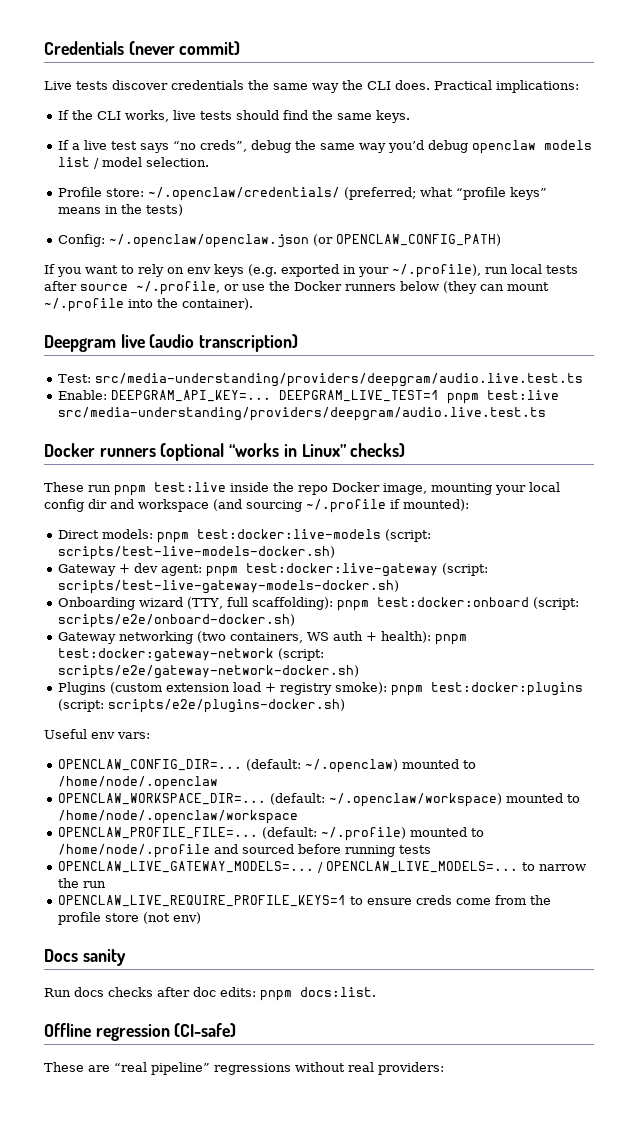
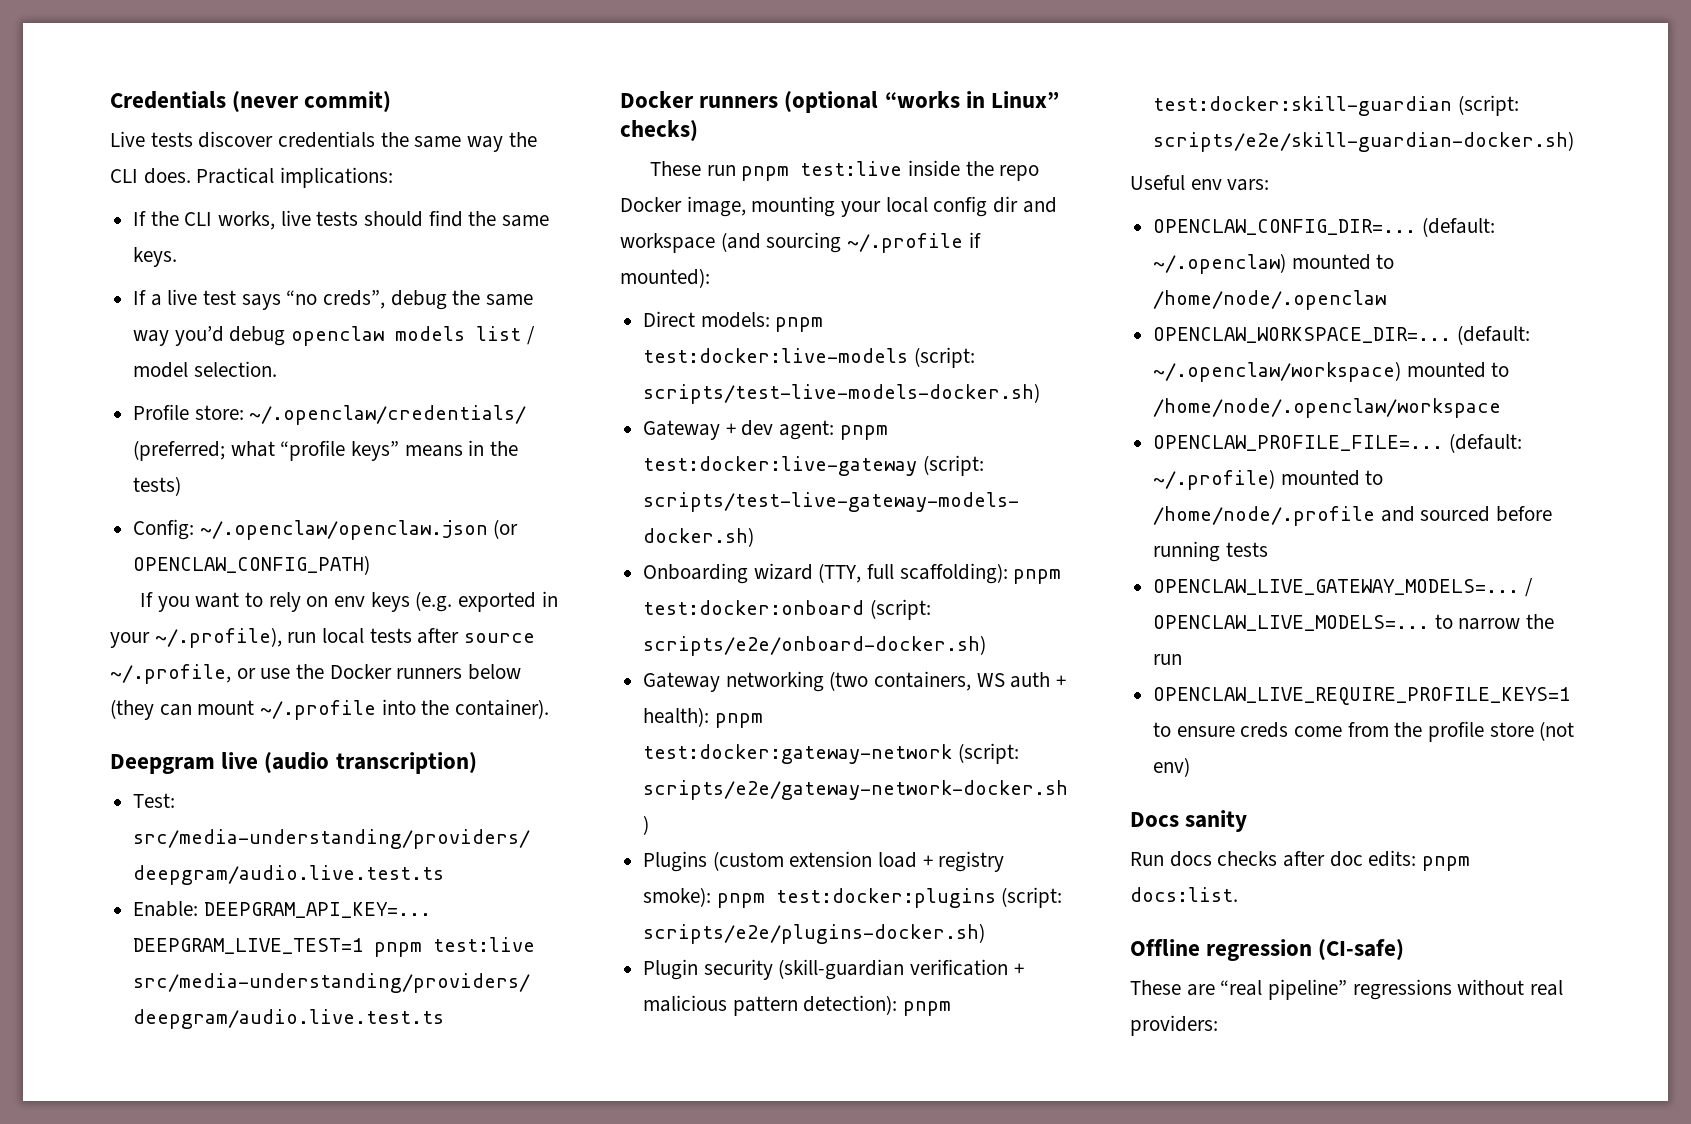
+ Plugin security (skill-guardian verification + malicious pattern detection): pnpm test:docker:skill-guardian (script: scripts/e2e/skill-guardian-docker.sh)

